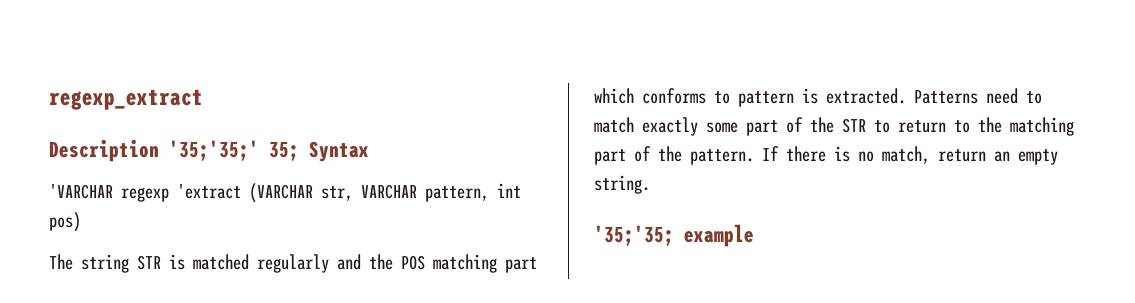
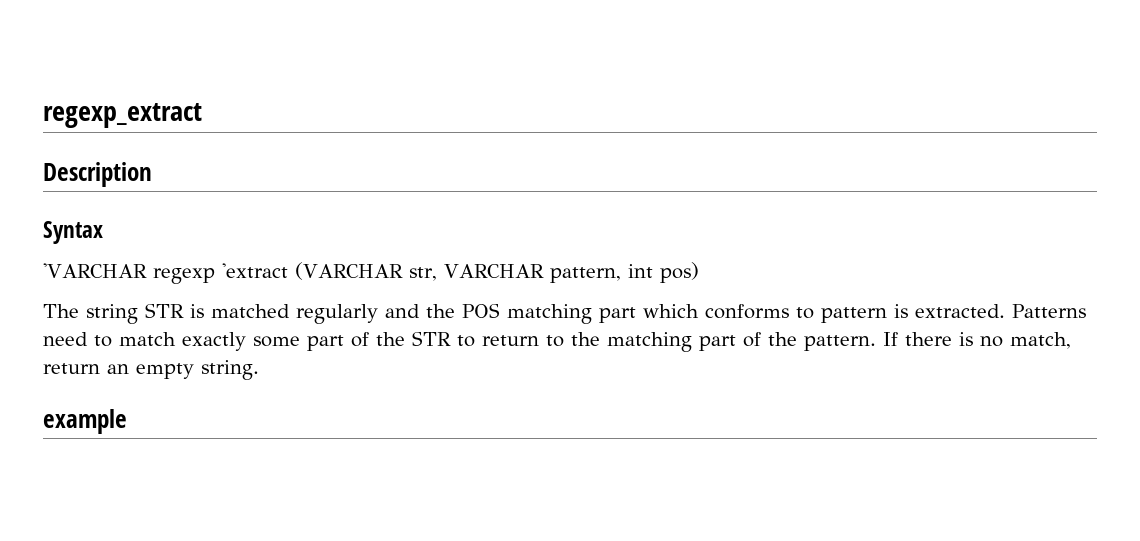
- Description '35;'35;' 35; Syntax
+ Description
+ Syntax
- '35;'35; example
+ example

